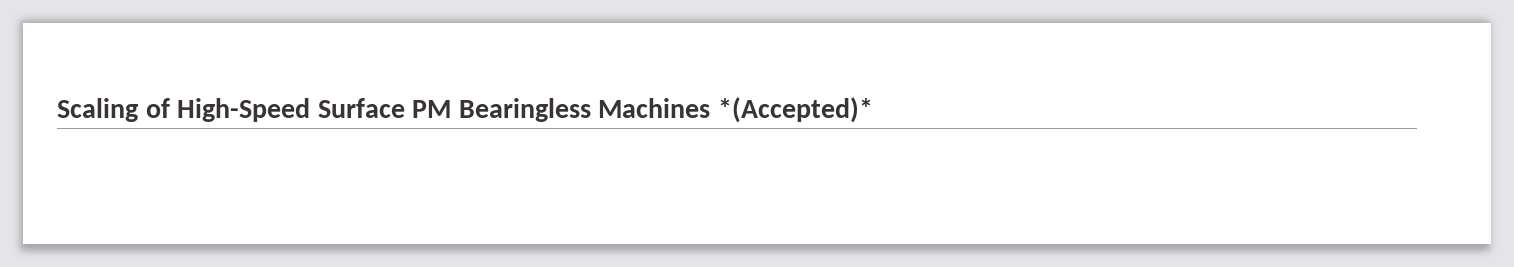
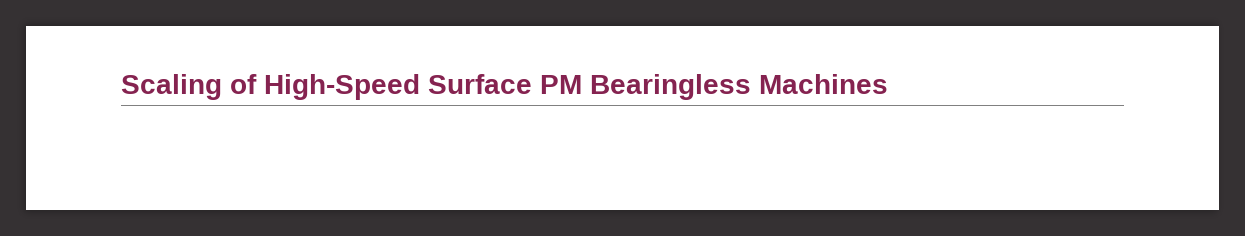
- Scaling of High-Speed Surface PM Bearingless Machines *(Accepted)*
+ Scaling of High-Speed Surface PM Bearingless Machines

